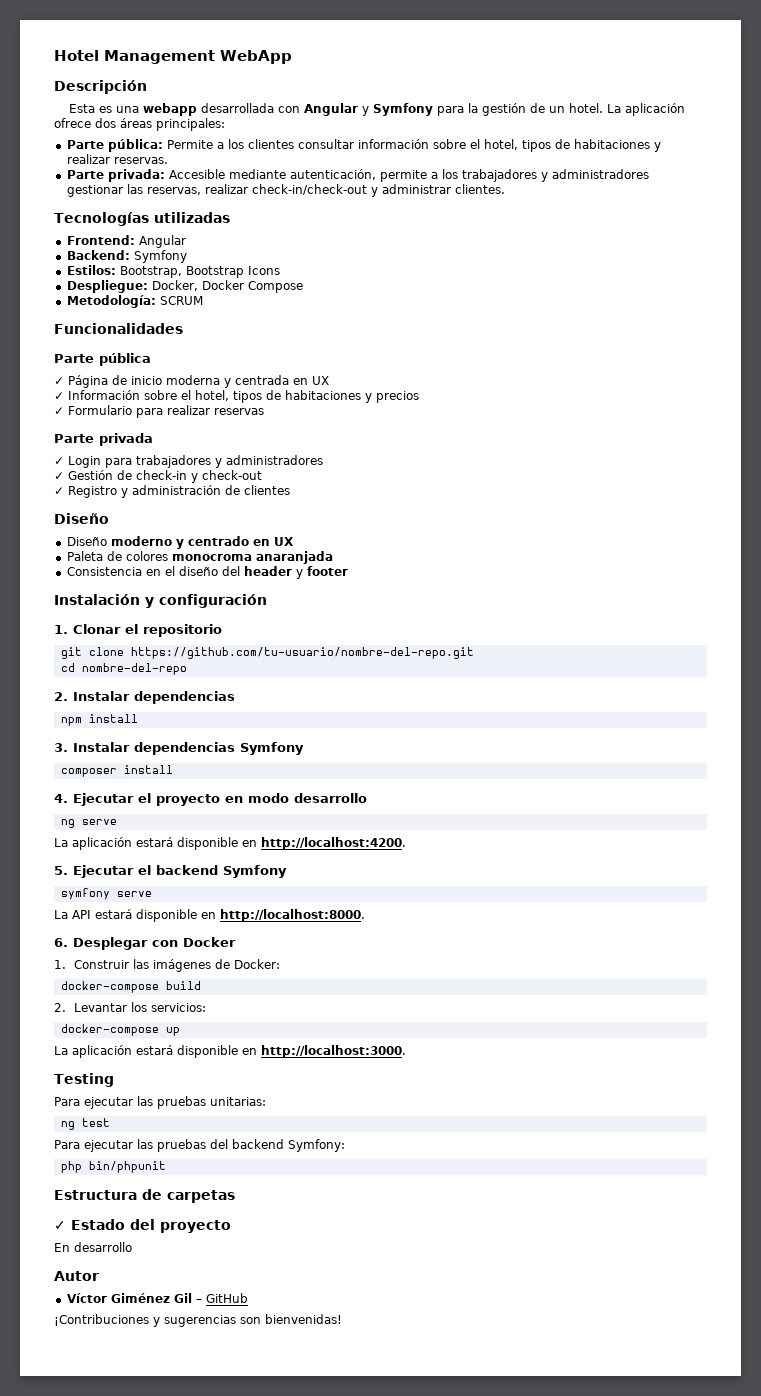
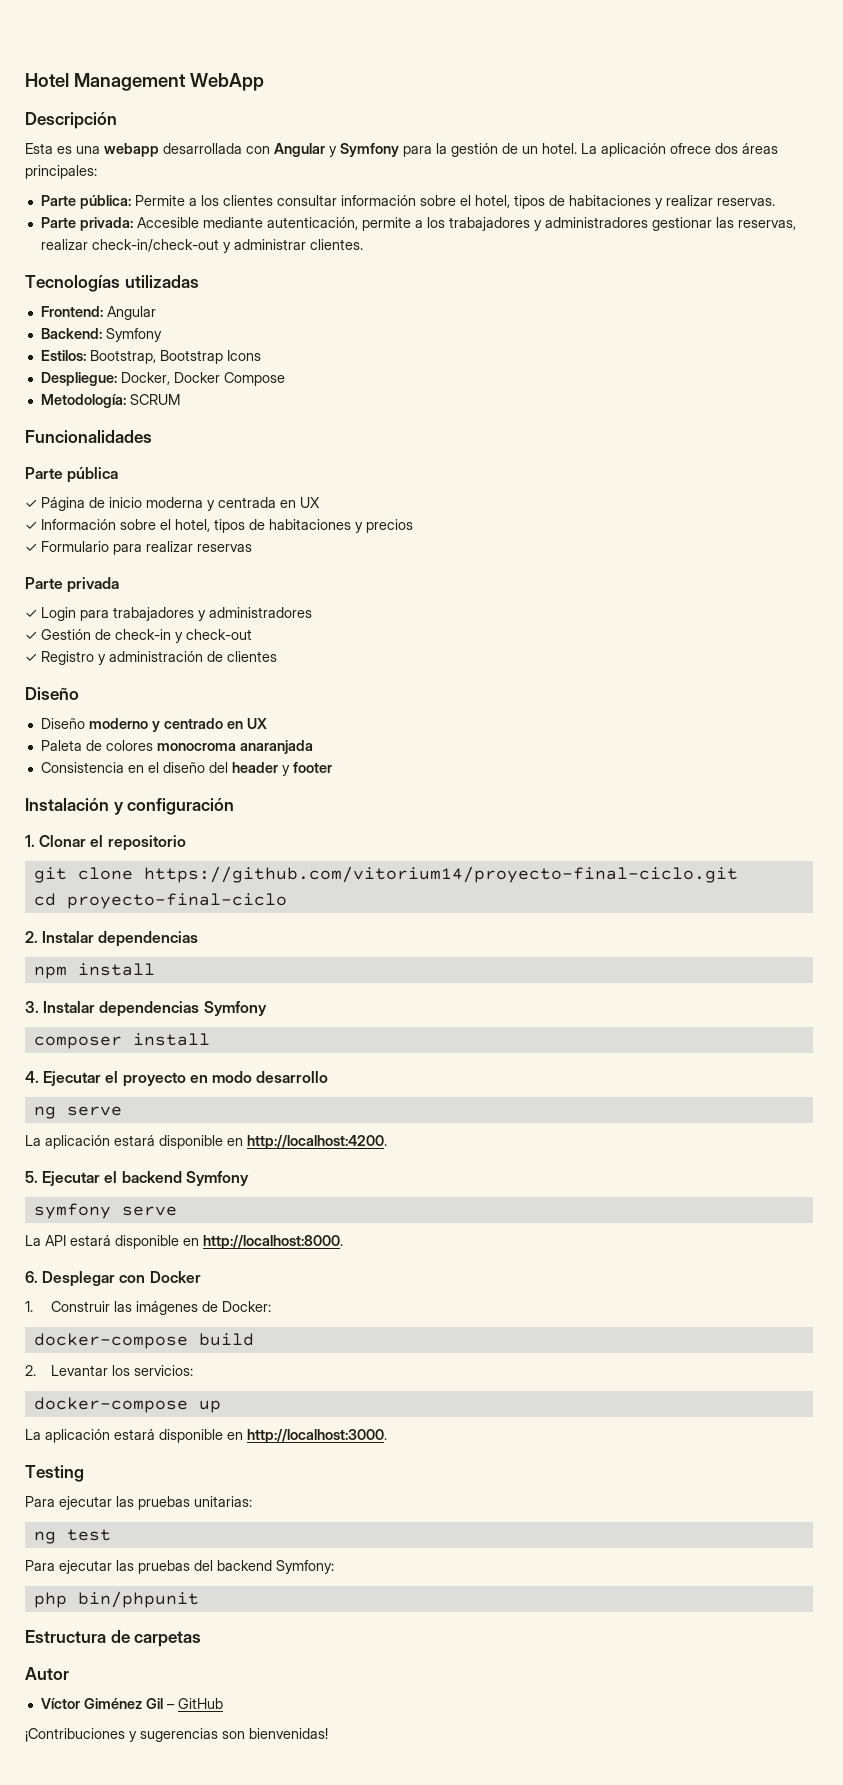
- git clone https://github.com/tu-usuario/nombre-del-repo.git
+ git clone https://github.com/vitorium14/proyecto-final-ciclo.git
- cd nombre-del-repo
+ cd proyecto-final-ciclo
- ✓ Estado del proyecto
- En desarrollo

